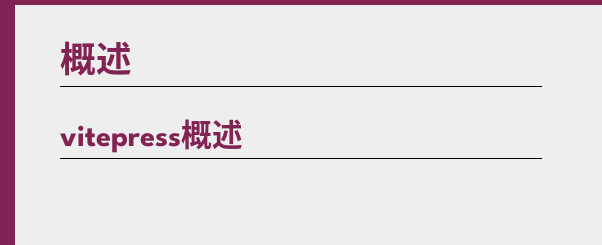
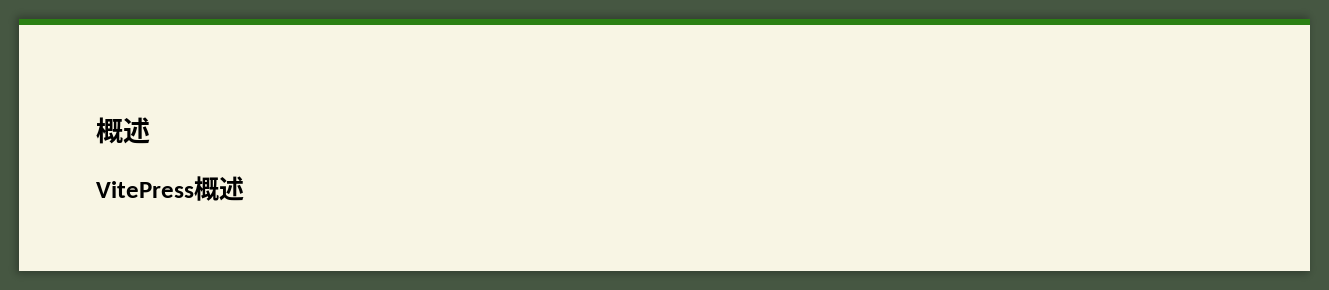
- vitepress概述
+ VitePress概述

